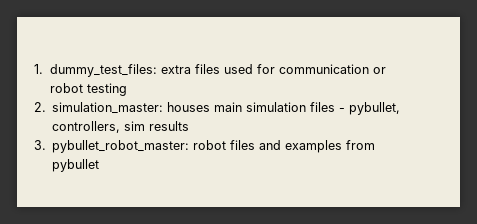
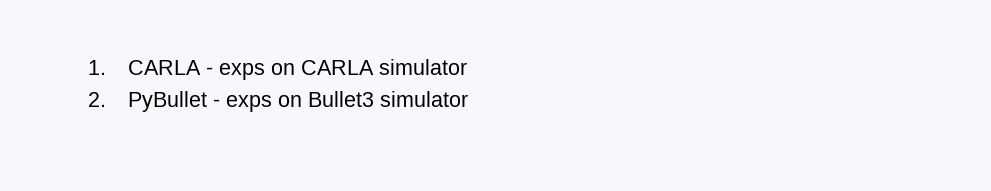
- 1. dummy_test_files: extra files used for communication or robot testing
- 2. simulation_master: houses main simulation files - pybullet, controllers, sim results
- 3. pybullet_robot_master: robot files and examples from pybullet
+ 1. CARLA - exps on CARLA simulator
+ 2. PyBullet - exps on Bullet3 simulator

